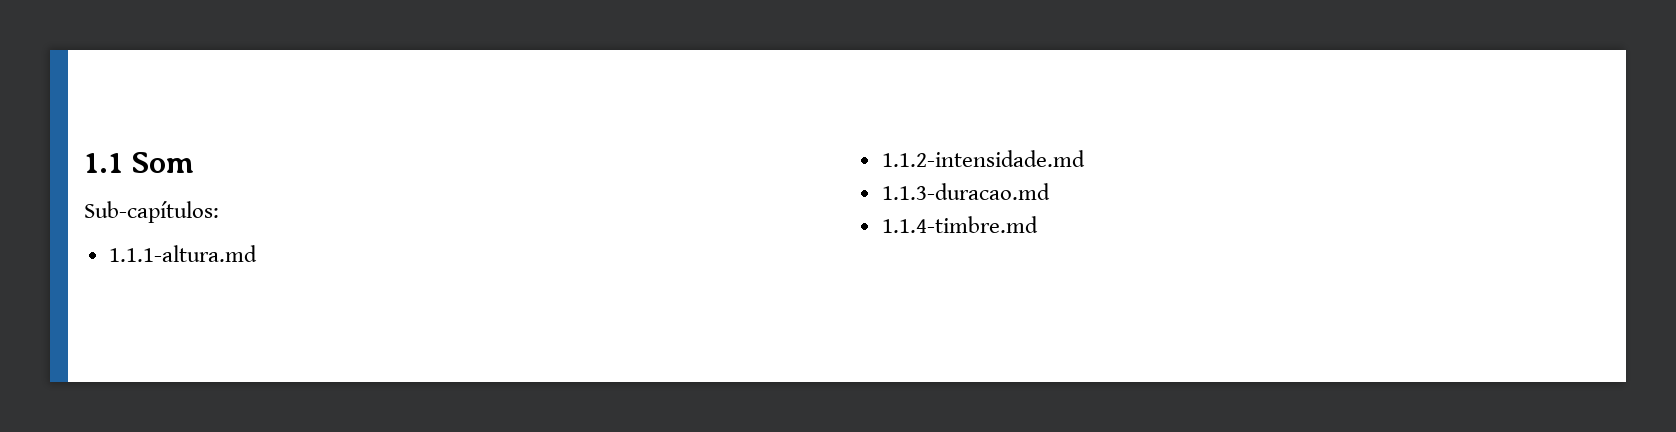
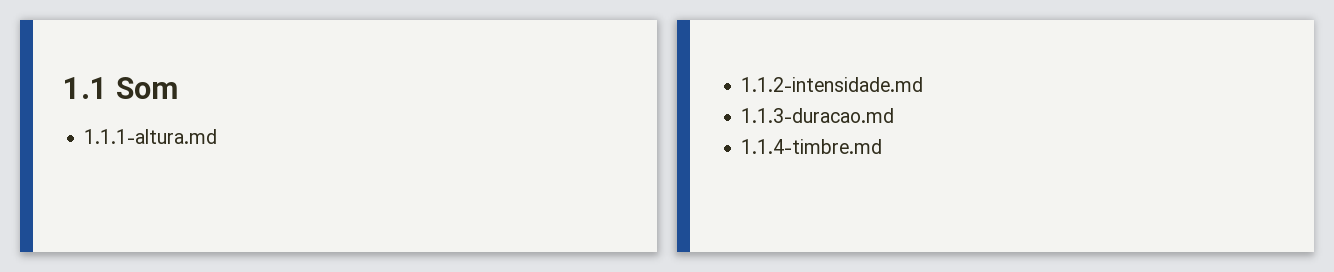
- Sub-capítulos:

